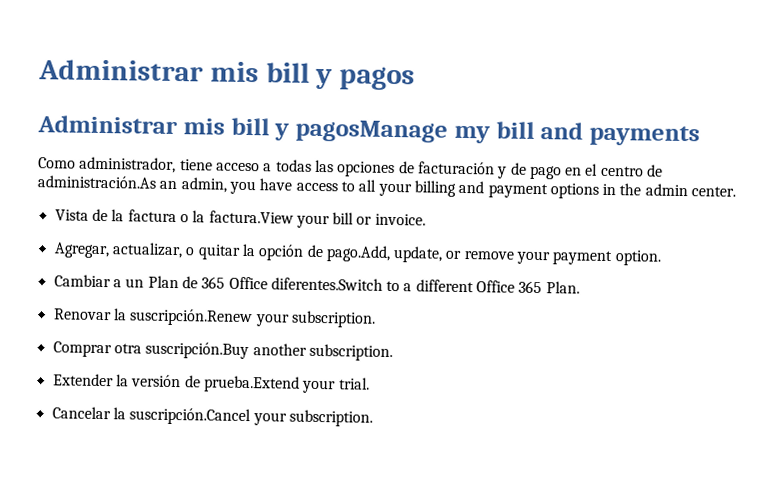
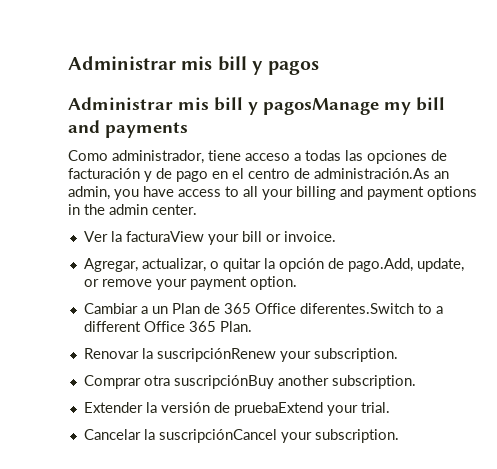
- Vista de la factura o la factura.View your bill or invoice.
+ Ver la facturaView your bill or invoice.
- Renovar la suscripción.Renew your subscription.
+ Renovar la suscripciónRenew your subscription.
- Comprar otra suscripción.Buy another subscription.
+ Comprar otra suscripciónBuy another subscription.
- Extender la versión de prueba.Extend your trial.
+ Extender la versión de pruebaExtend your trial.
- Cancelar la suscripción.Cancel your subscription.
+ Cancelar la suscripciónCancel your subscription.

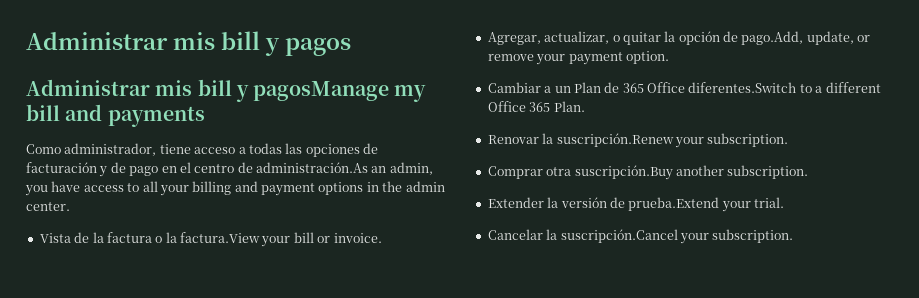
- Ver la facturaView your bill or invoice.
+ Vista de la factura o la factura.View your bill or invoice.
- Renovar la suscripciónRenew your subscription.
+ Renovar la suscripción.Renew your subscription.
- Comprar otra suscripciónBuy another subscription.
+ Comprar otra suscripción.Buy another subscription.
- Extender la versión de pruebaExtend your trial.
+ Extender la versión de prueba.Extend your trial.
- Cancelar la suscripciónCancel your subscription.
+ Cancelar la suscripción.Cancel your subscription.

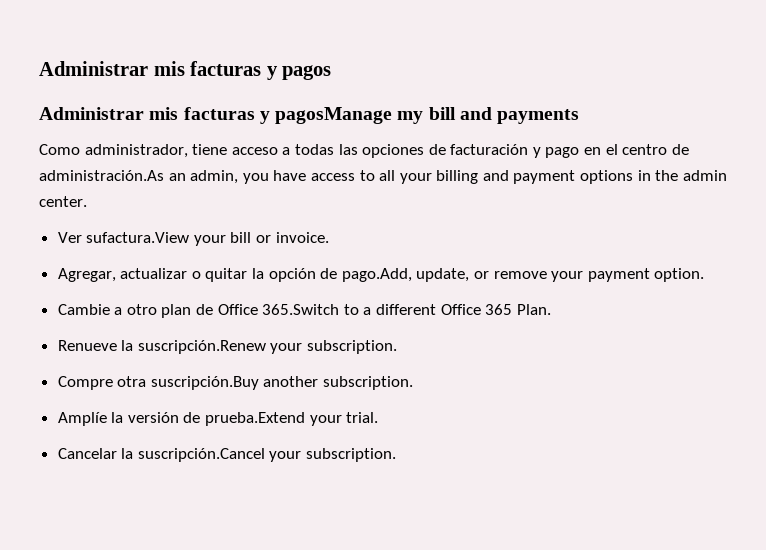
- Administrar mis bill y pagos
+ Administrar mis facturas y pagos
- Administrar mis bill y pagosManage my bill and payments
+ Administrar mis facturas y pagosManage my bill and payments
- Como administrador, tiene acceso a todas las opciones de facturación y de pago en el centro de administración.As an admin, you have access to all your billing and payment options in the admin center.
+ Como administrador, tiene acceso a todas las opciones de facturación y pago en el centro de administración.As an admin, you have access to all your billing and payment options in the admin center.
- Vista de la factura o la factura.View your bill or invoice.
+ Ver sufactura.View your bill or invoice.
- Agregar, actualizar, o quitar la opción de pago.Add, update, or remove your payment option.
+ Agregar, actualizar o quitar la opción de pago.Add, update, or remove your payment option.
- Cambiar a un Plan de 365 Office diferentes.Switch to a different Office 365 Plan.
+ Cambie a otro plan de Office 365.Switch to a different Office 365 Plan.
- Renovar la suscripción.Renew your subscription.
+ Renueve la suscripción.Renew your subscription.
- Comprar otra suscripción.Buy another subscription.
+ Compre otra suscripción.Buy another subscription.
- Extender la versión de prueba.Extend your trial.
+ Amplíe la versión de prueba.Extend your trial.

